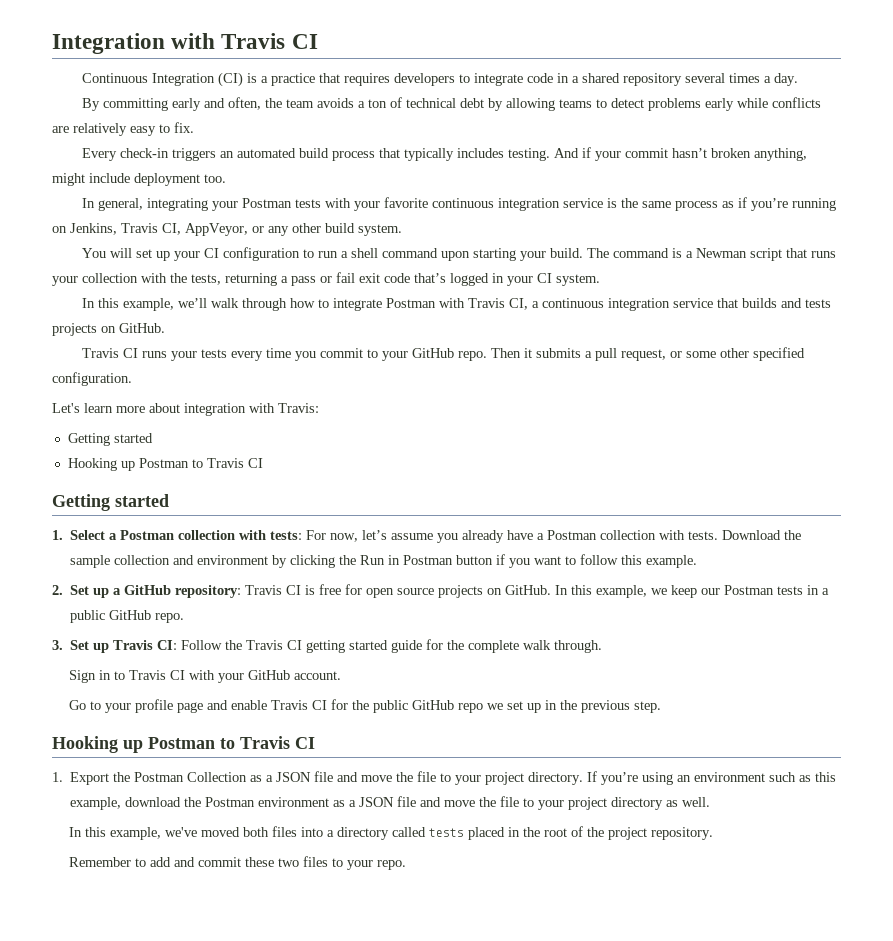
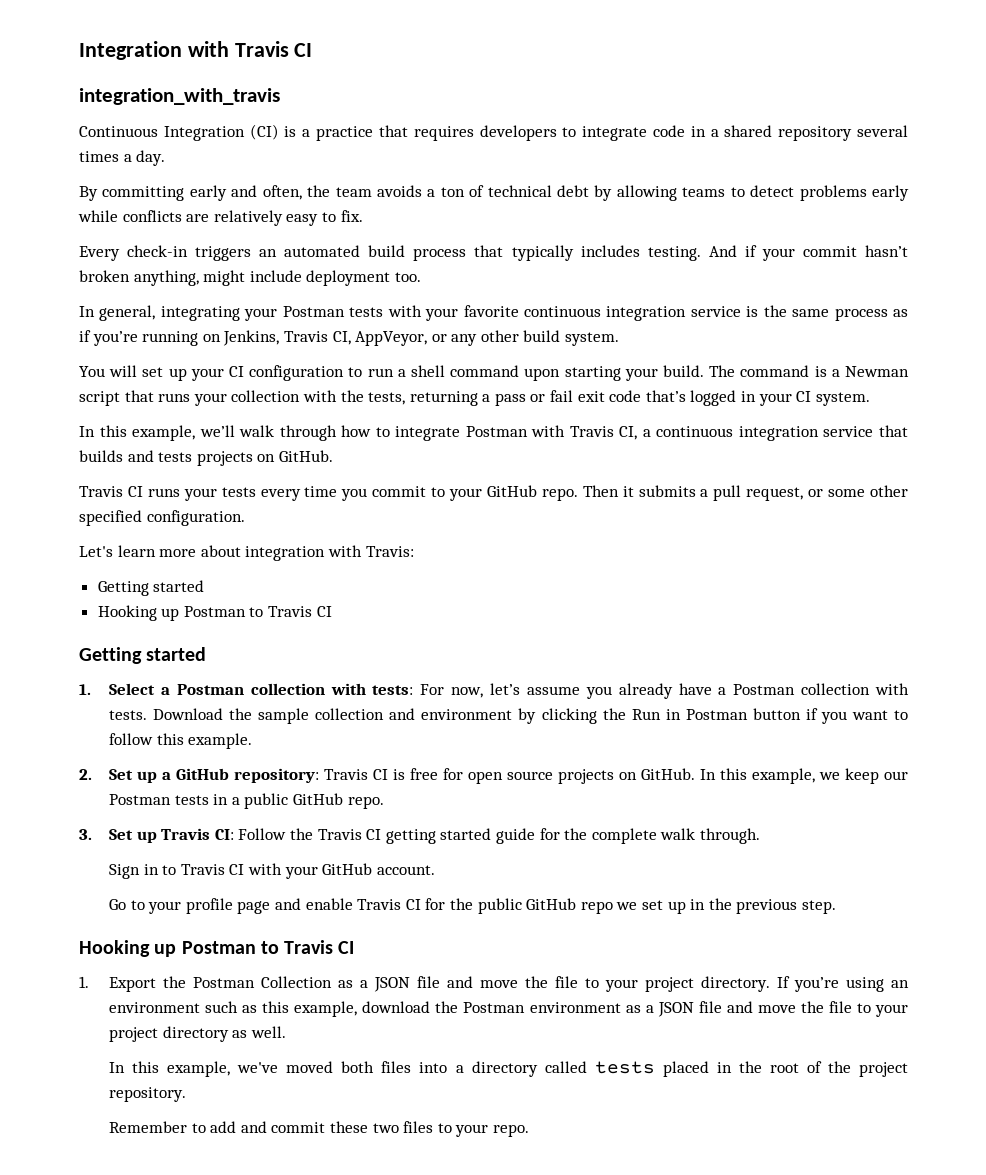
+ integration_with_travis

